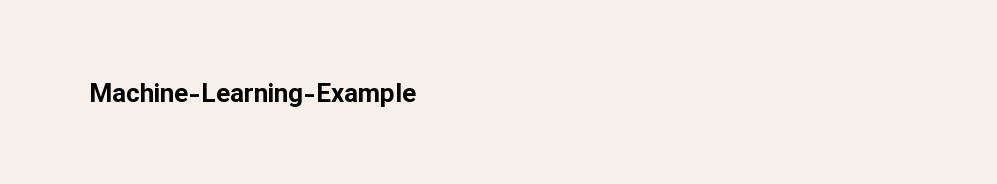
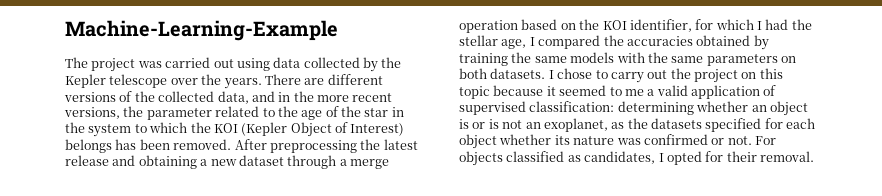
+ The project was carried out using data collected by the Kepler telescope over the years. There are different versions of the collected data, and in the more recent versions, the parameter related to the age of the star in the system to which the KOI (Kepler Object of Interest) belongs has been removed. After preprocessing the latest release and obtaining a new dataset through a merge operation based on the KOI identifier, for which I had the stellar age, I compared the accuracies obtained by training the same models with the same parameters on both datasets. I chose to carry out the project on this topic because it seemed to me a valid application of supervised classification: determining whether an object is or is not an exoplanet, as the datasets specified for each object whether its nature was confirmed or not. For objects classified as candidates, I opted for their removal.

